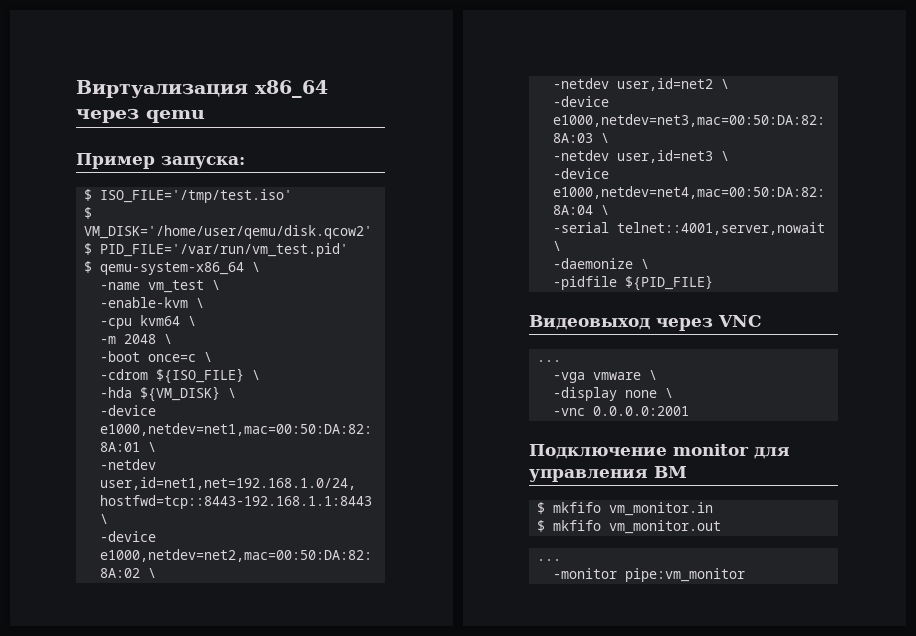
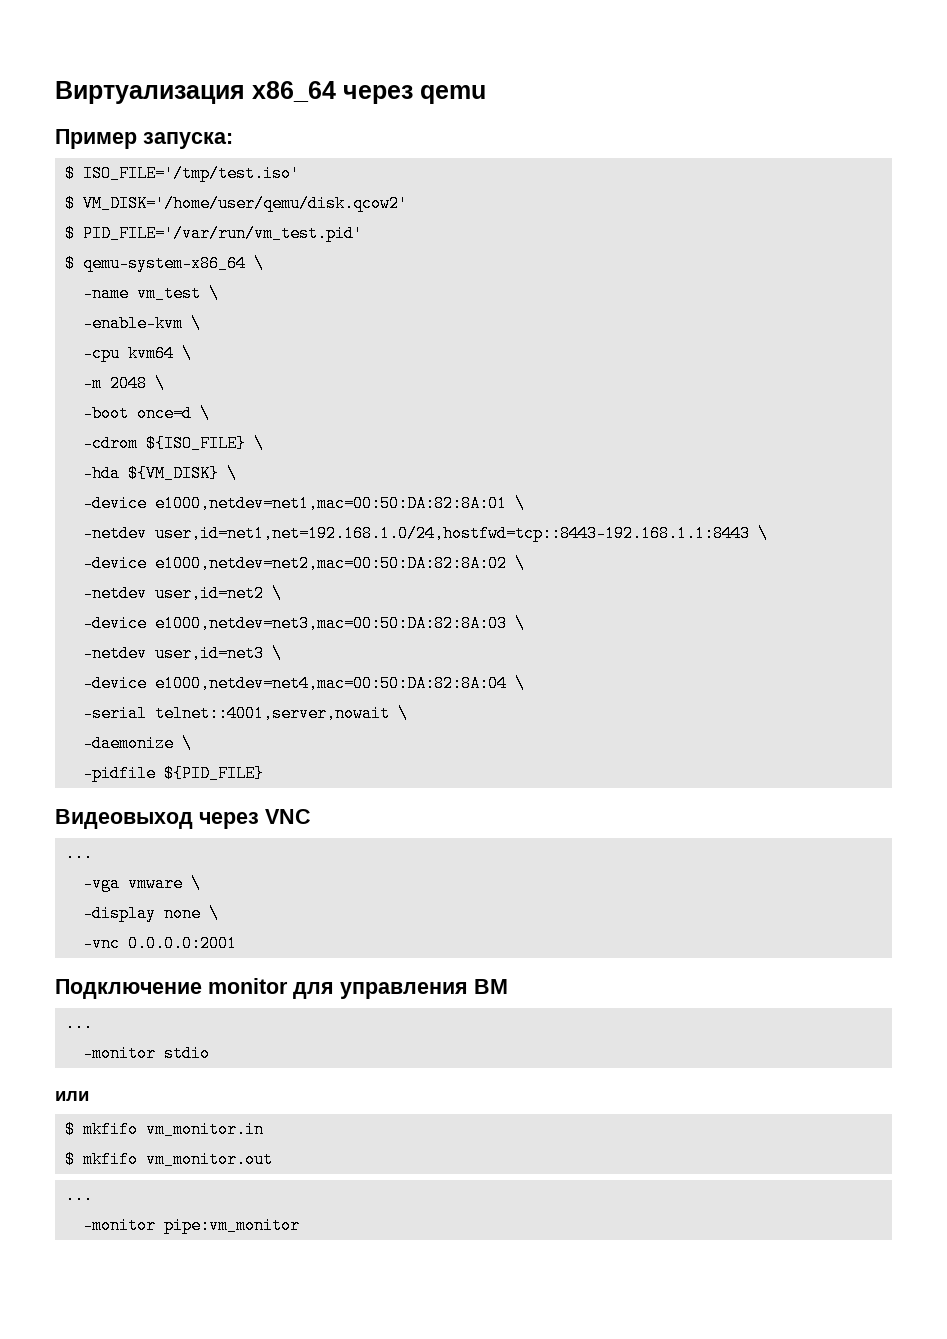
- -boot once=c \
+ -boot once=d \
  Подключение monitor для управления ВМ
+ ...
+ -monitor stdio
+ или

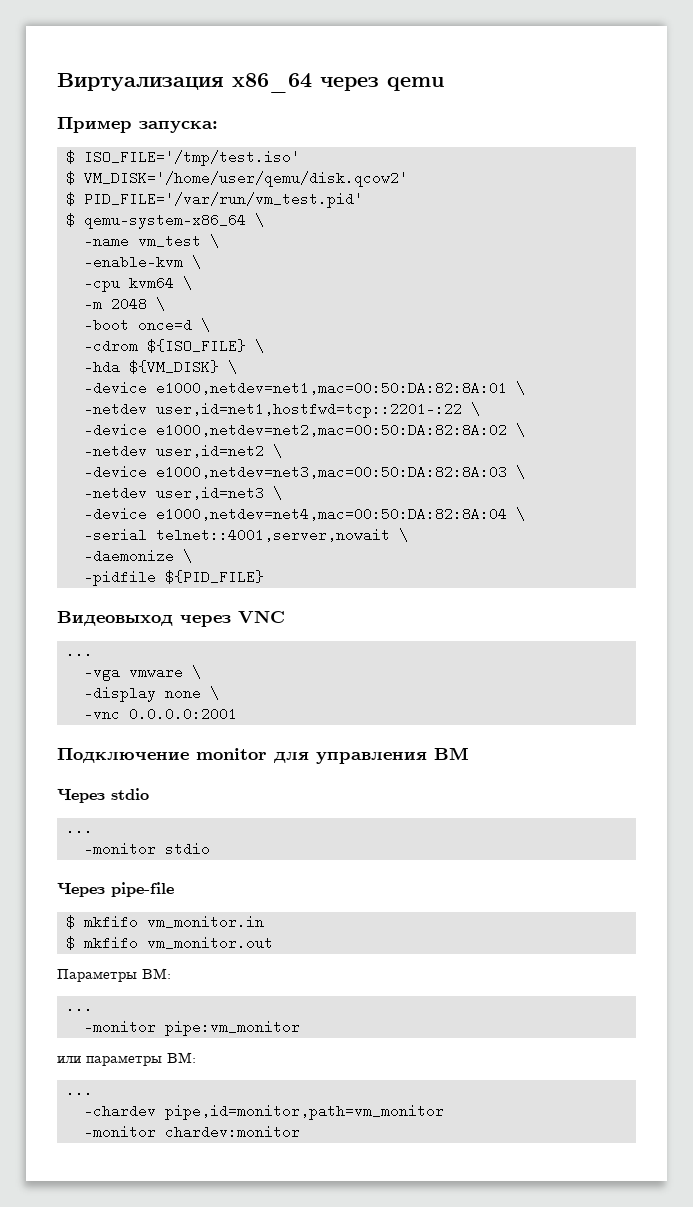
- -netdev user,id=net1,net=192.168.1.0/24,hostfwd=tcp::8443-192.168.1.1:8443 \
+ -netdev user,id=net1,hostfwd=tcp::2201-:22 \
+ Через stdio
- или
+ Через pipe-file
+ Параметры ВМ:
+ или параметры ВМ:
+ ...
+ -chardev pipe,id=monitor,path=vm_monitor
+ -monitor chardev:monitor

